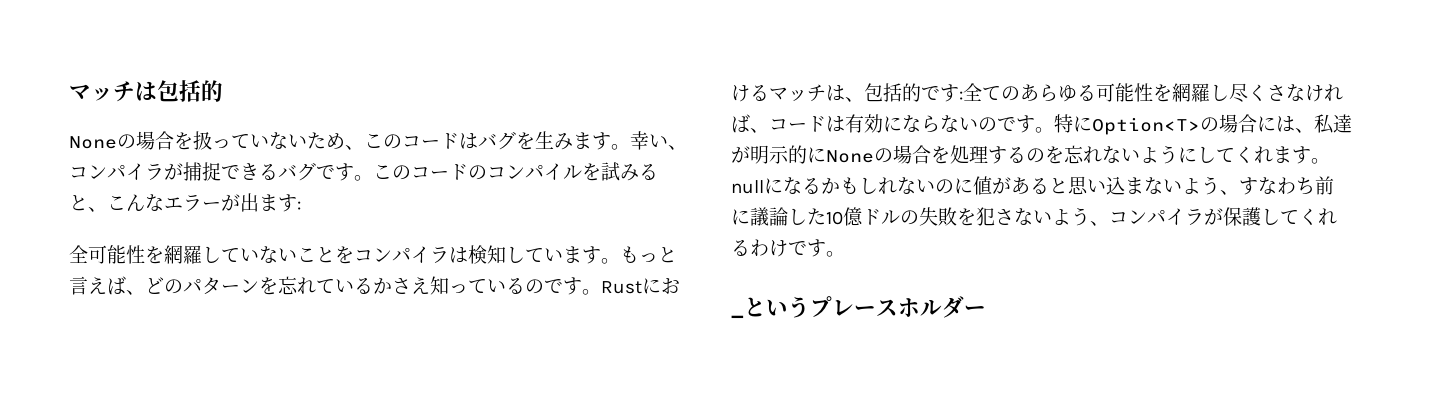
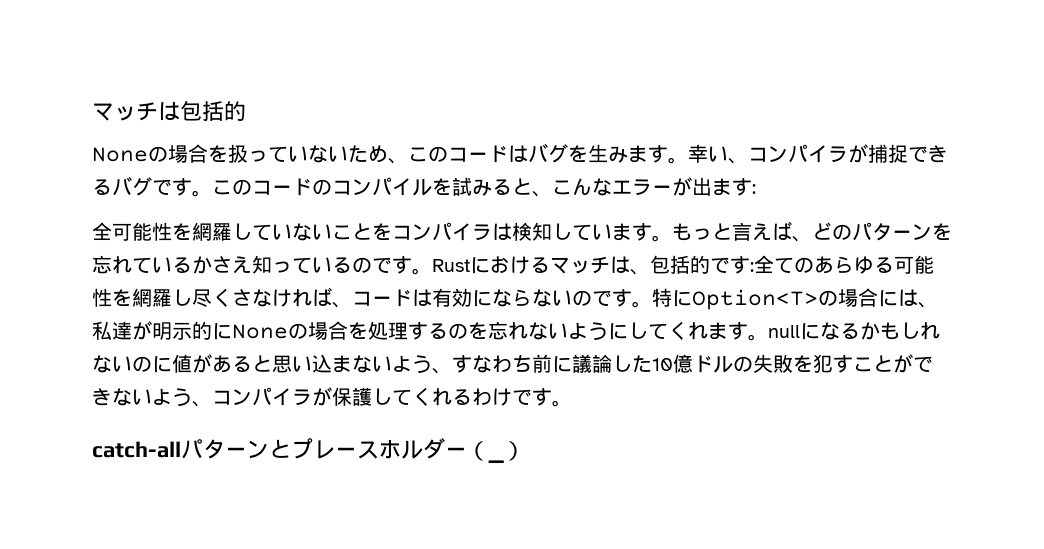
- 特にOption<T>の場合には、私達が明示的にNoneの場合を処理するのを忘れないようにしてくれます。nullになるかもしれないのに値があると思い込まないよう、すなわち前に議論した10億ドルの失敗を犯さないよう、コンパイラが保護してくれるわけです。
+ 特にOption<T>の場合には、私達が明示的にNoneの場合を処理するのを忘れないようにしてくれます。nullになるかもしれないのに値があると思い込まないよう、すなわち前に議論した10億ドルの失敗を犯すことができないよう、コンパイラが保護してくれるわけです。
- _というプレースホルダー
+ catch-allパターンとプレースホルダー（_）

